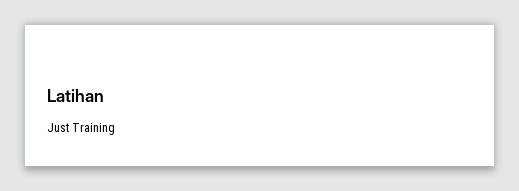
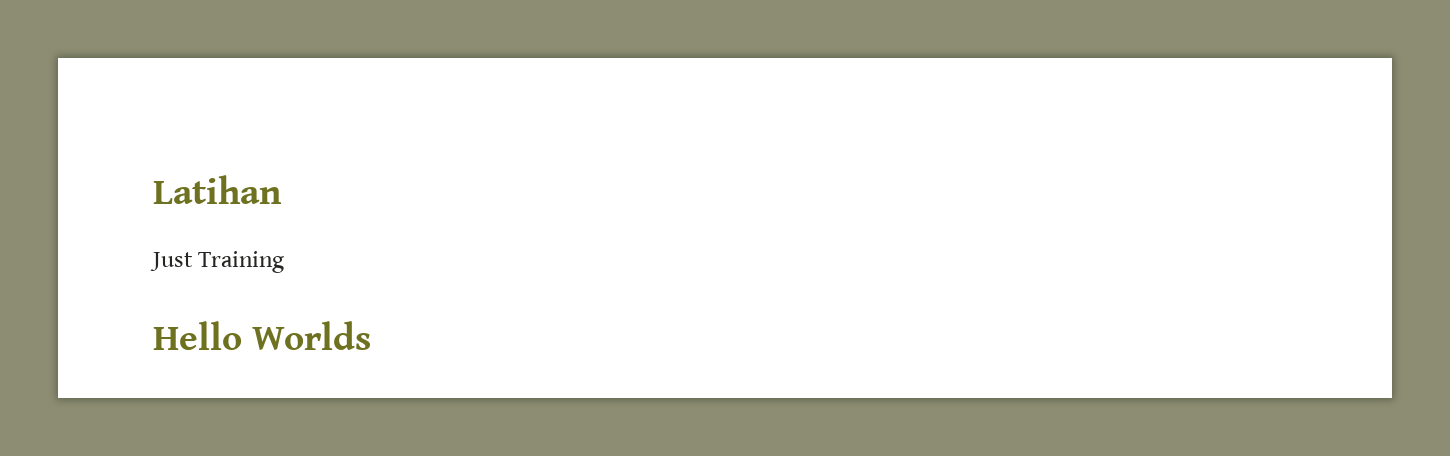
+ Hello Worlds

